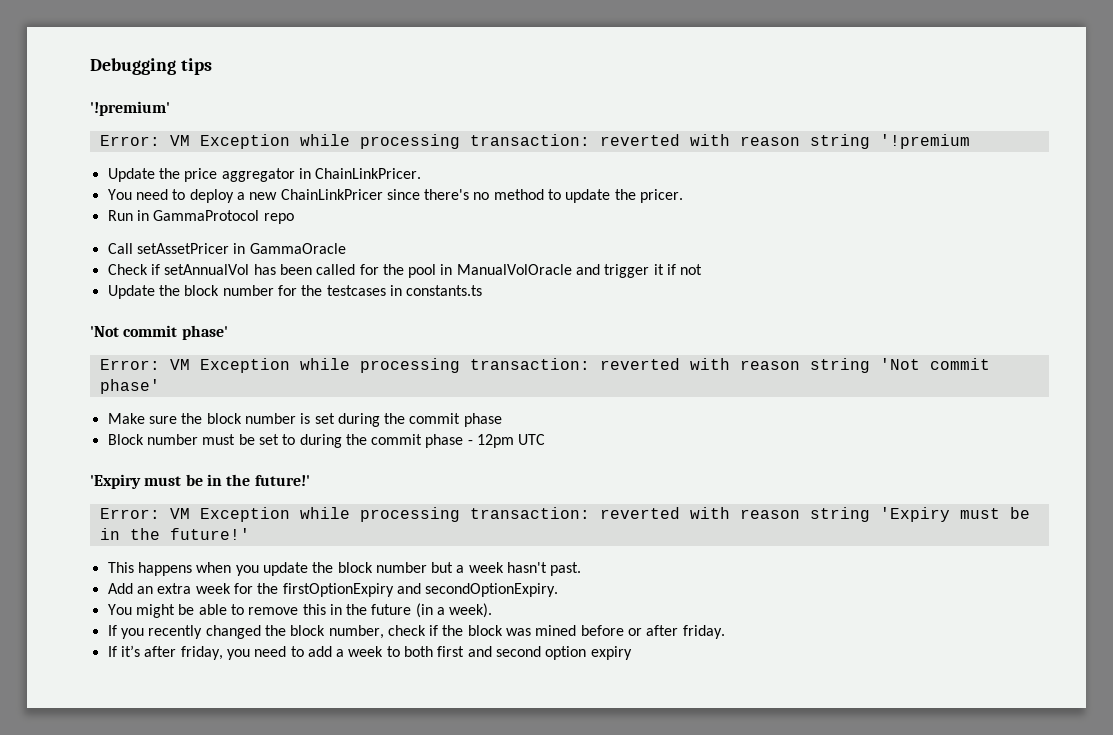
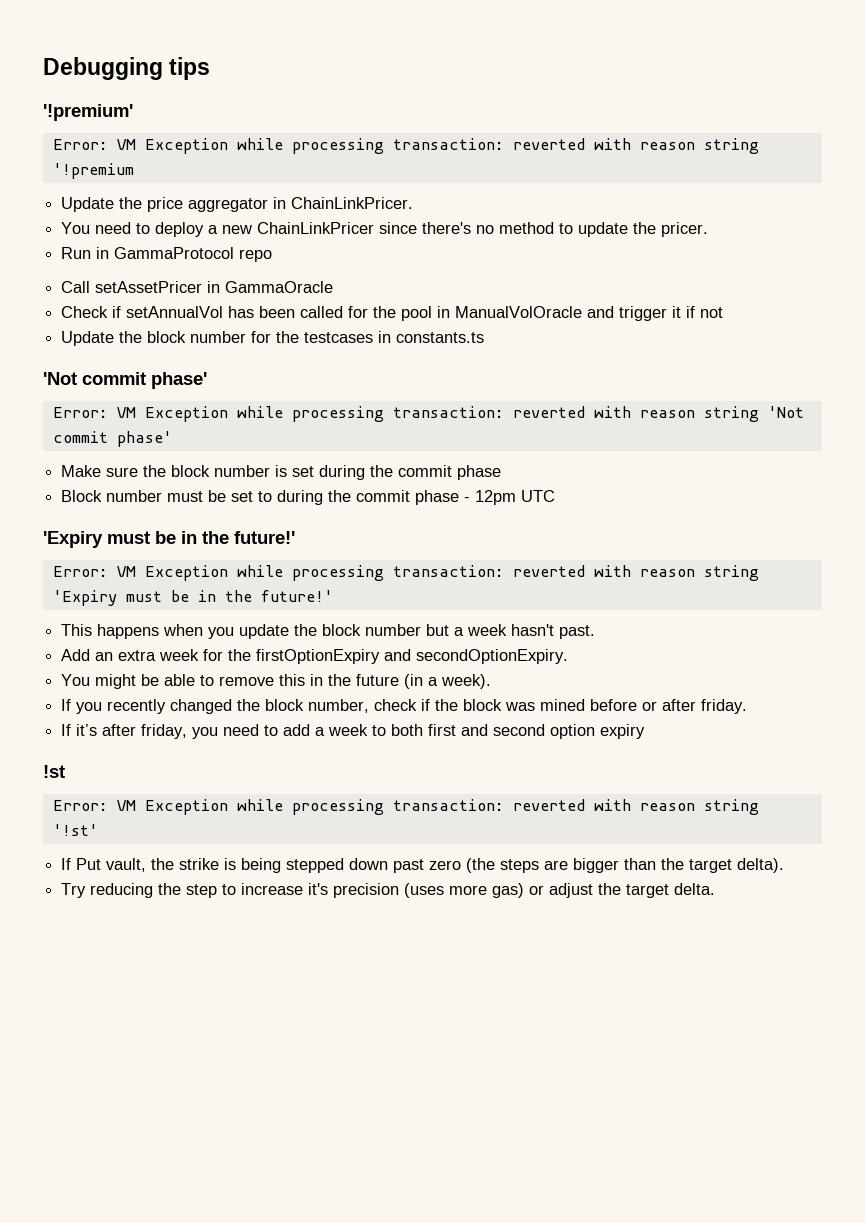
+ !st
+ Error: VM Exception while processing transaction: reverted with reason string '!st'
+ If Put vault, the strike is being stepped down past zero (the steps are bigger than the target delta).
+ Try reducing the step to increase it's precision (uses more gas) or adjust the target delta.

